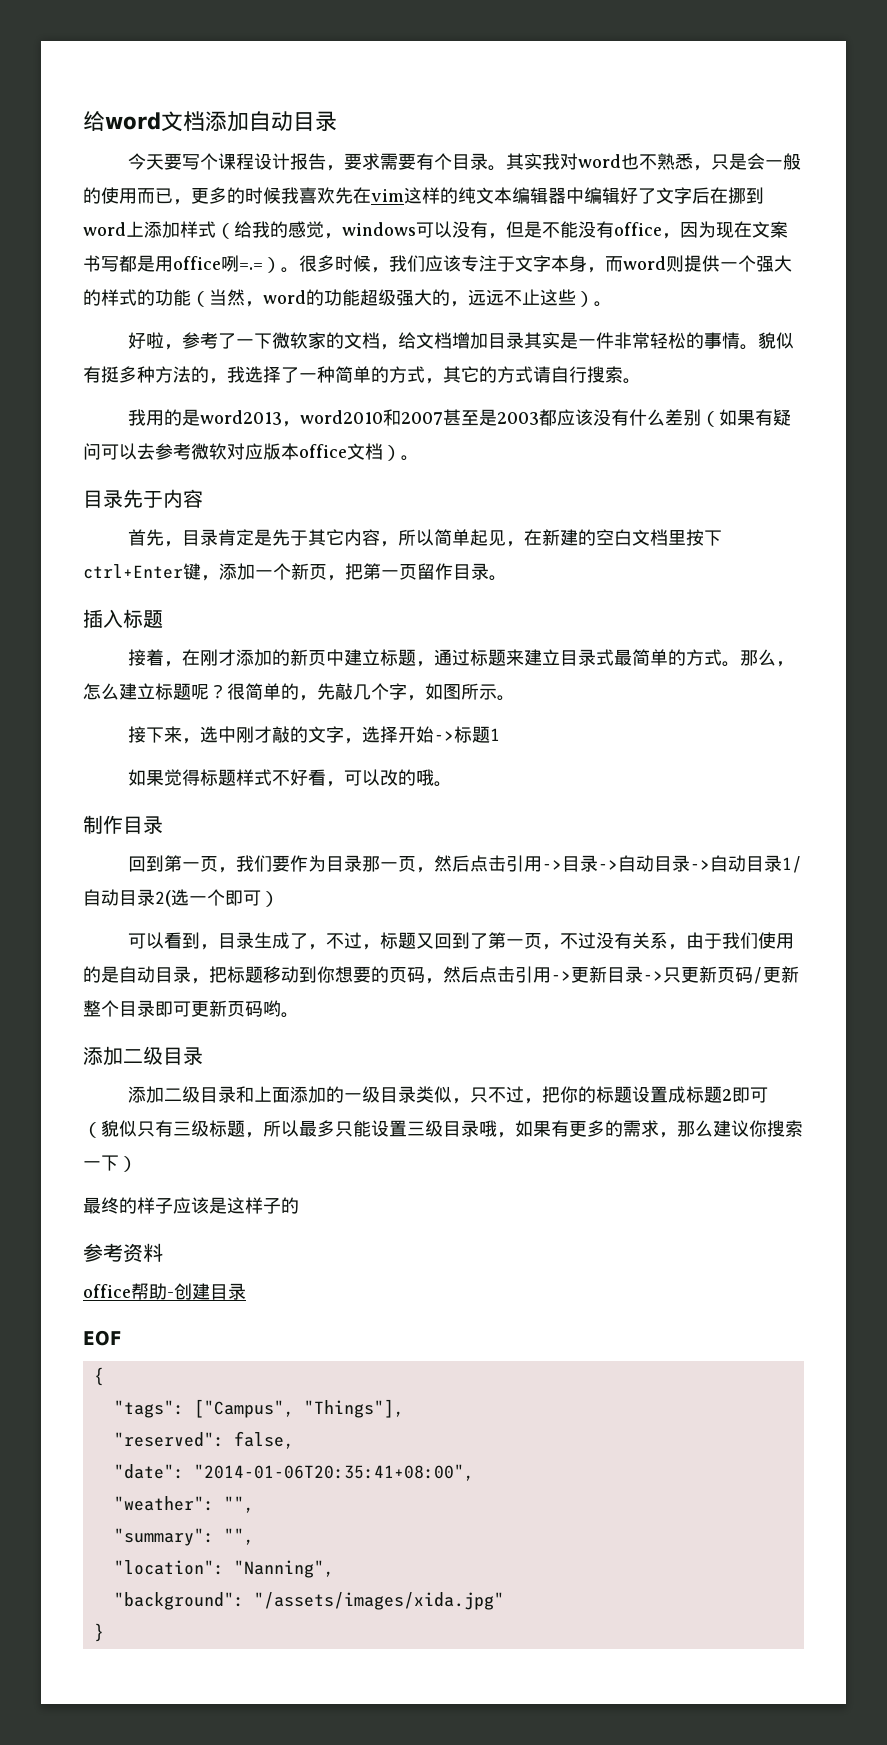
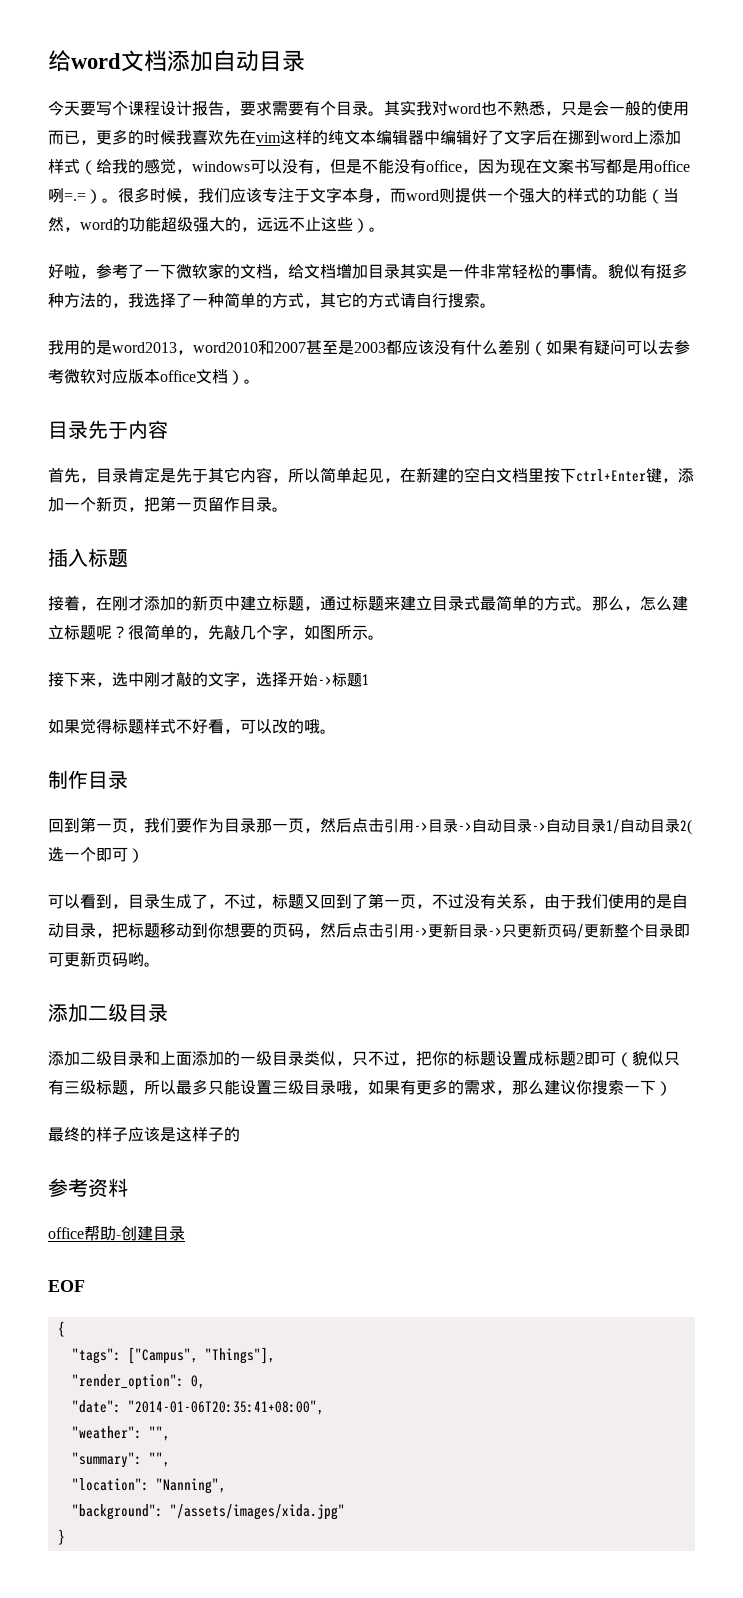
- "reserved": false,
+ "render_option": 0,

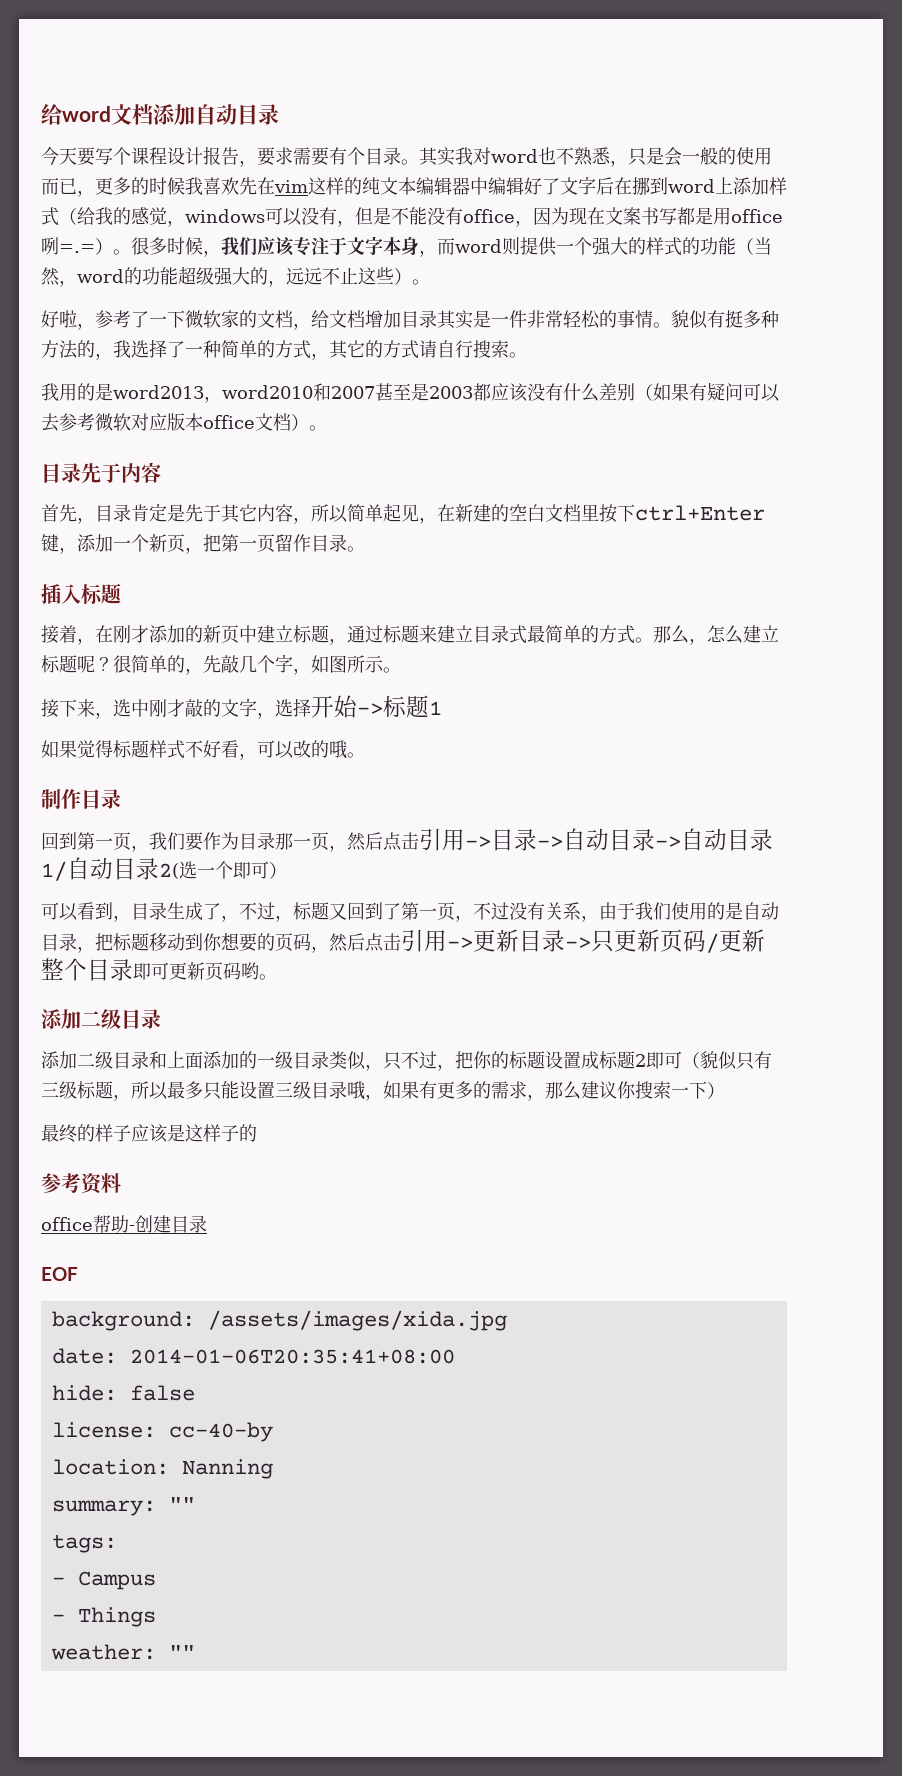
- {
- "tags": ["Campus", "Things"],
- "render_option": 0,
- "date": "2014-01-06T20:35:41+08:00",
- "weather": "",
- "summary": "",
- "location": "Nanning",
- "background": "/assets/images/xida.jpg"
- }
+ background: /assets/images/xida.jpg
+ date: 2014-01-06T20:35:41+08:00
+ hide: false
+ license: cc-40-by
+ location: Nanning
+ summary: ""
+ tags:
+ - Campus
+ - Things
+ weather: ""

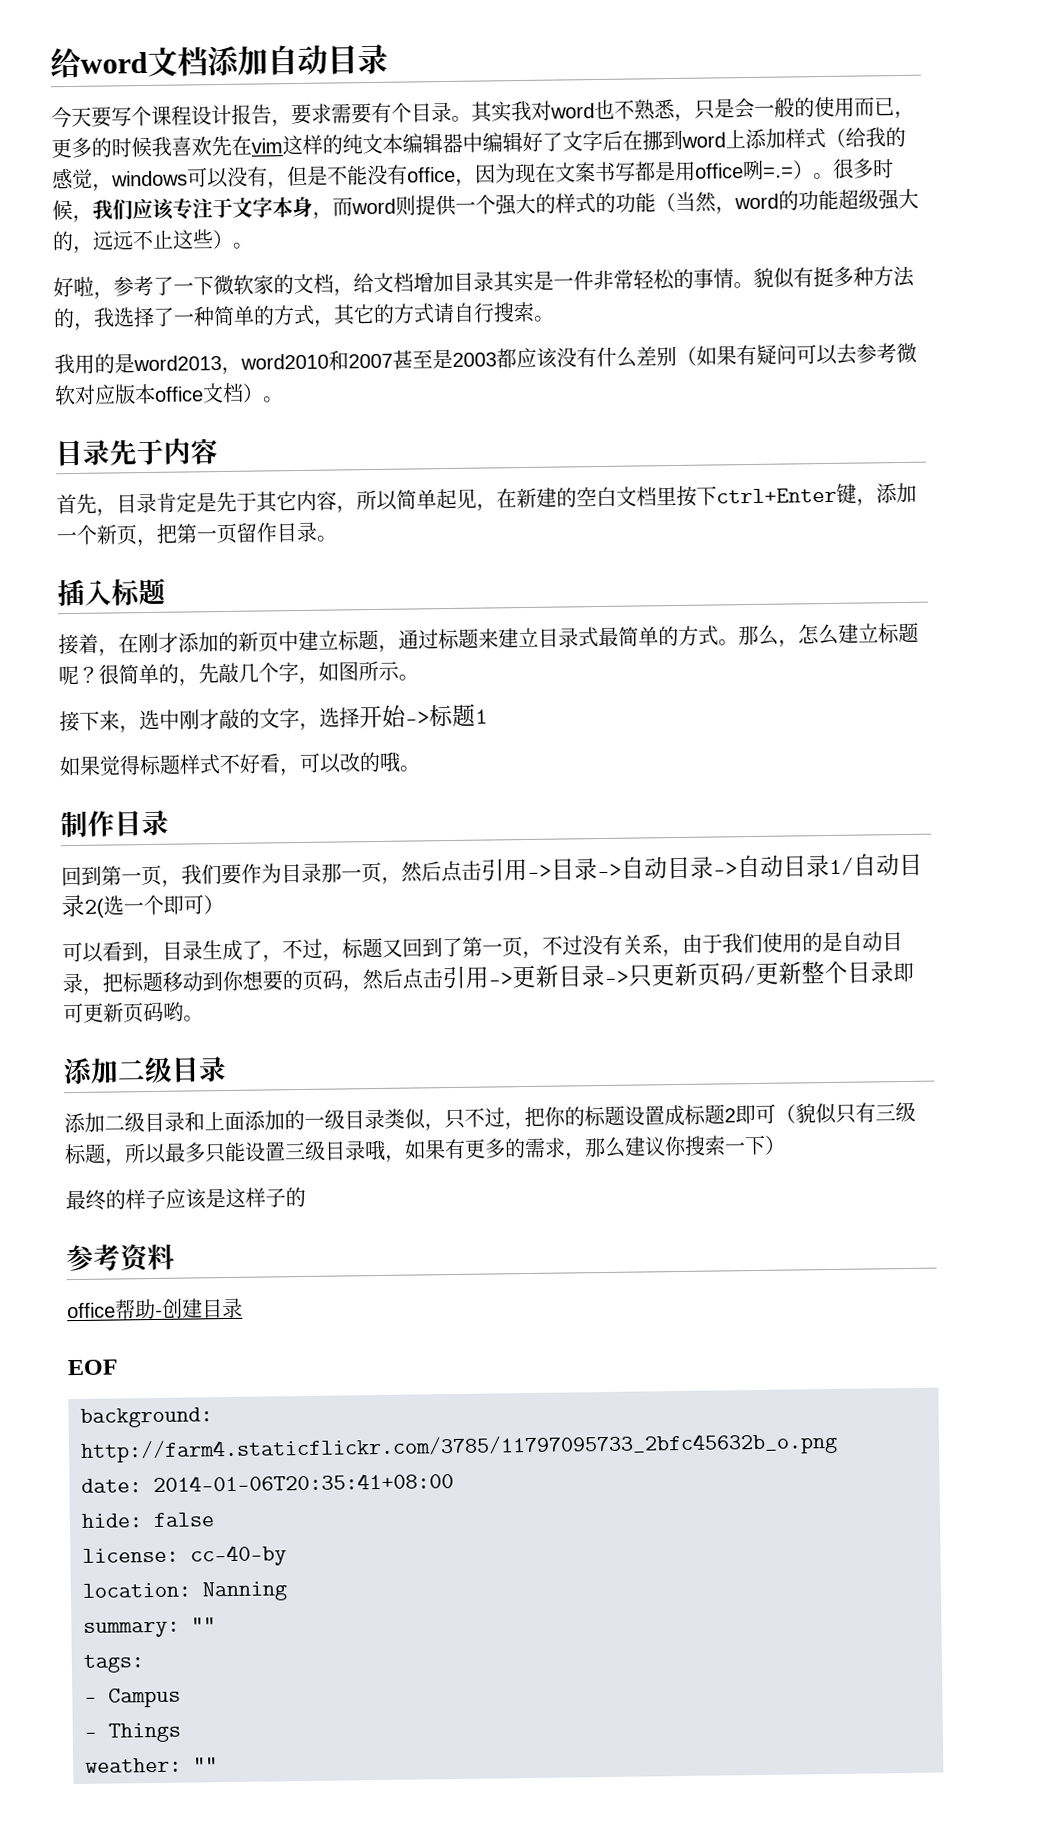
- background: /assets/images/xida.jpg
+ background: http://farm4.staticflickr.com/3785/11797095733_2bfc45632b_o.png

